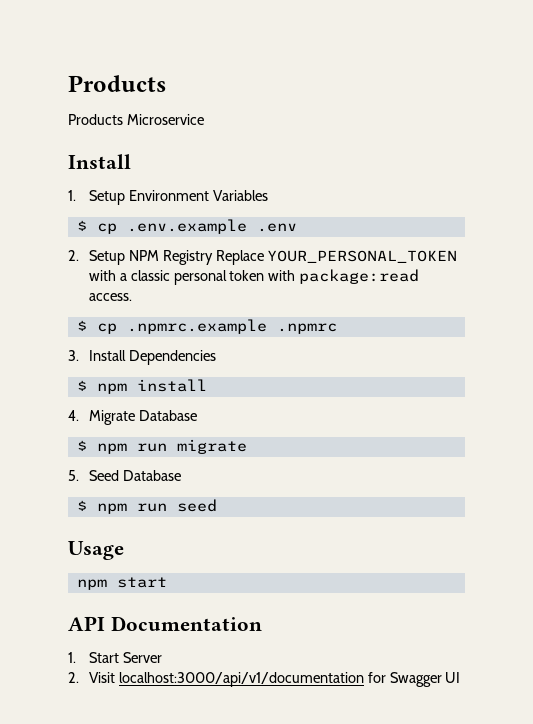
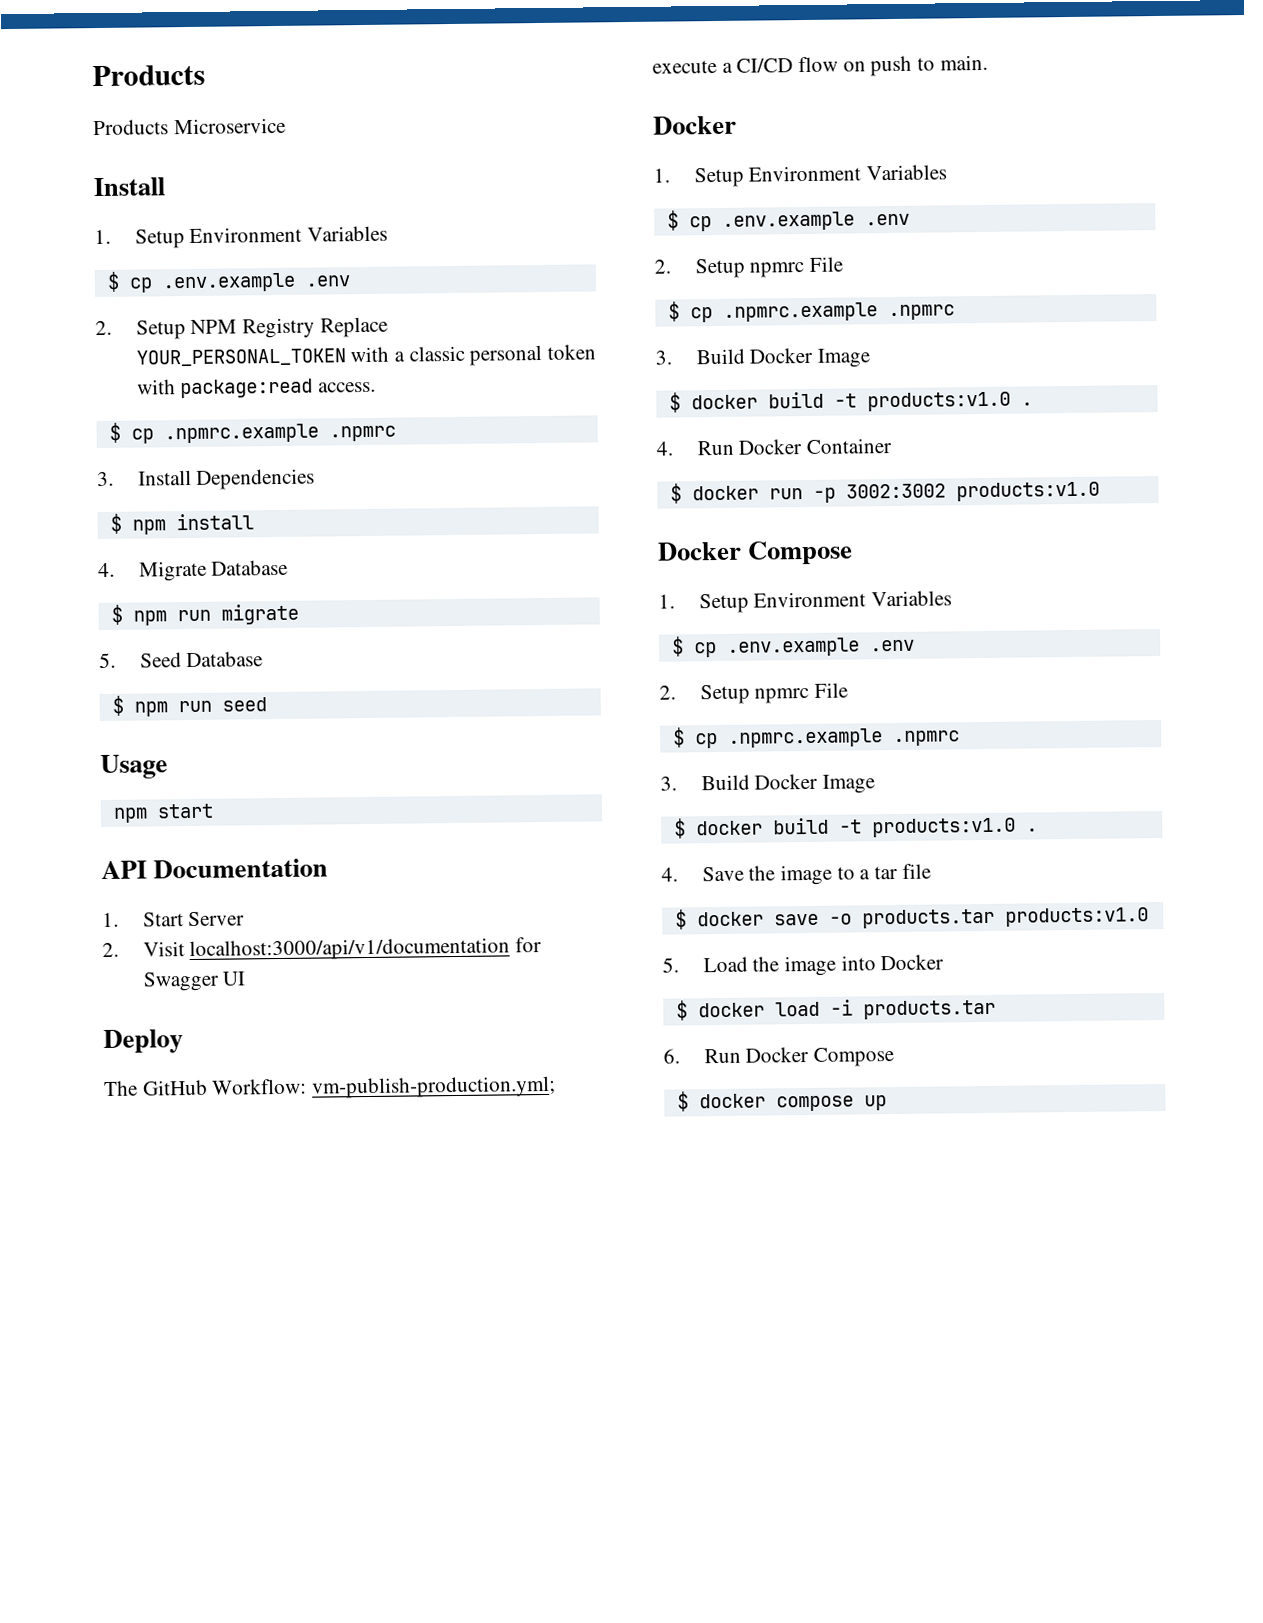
+ Deploy
+ The GitHub Workflow: vm-publish-production.yml; execute a CI/CD flow on push to main.
+ Docker
+ 1. Setup Environment Variables
+ $ cp .env.example .env
+ 2. Setup npmrc File
+ $ cp .npmrc.example .npmrc
+ 3. Build Docker Image
+ $ docker build -t products:v1.0 .
+ 4. Run Docker Container
+ $ docker run -p 3002:3002 products:v1.0
+ Docker Compose
+ 1. Setup Environment Variables
+ $ cp .env.example .env
+ 2. Setup npmrc File
+ $ cp .npmrc.example .npmrc
+ 3. Build Docker Image
+ $ docker build -t products:v1.0 .
+ 4. Save the image to a tar file
+ $ docker save -o products.tar products:v1.0
+ 5. Load the image into Docker
+ $ docker load -i products.tar
+ 6. Run Docker Compose
+ $ docker compose up

